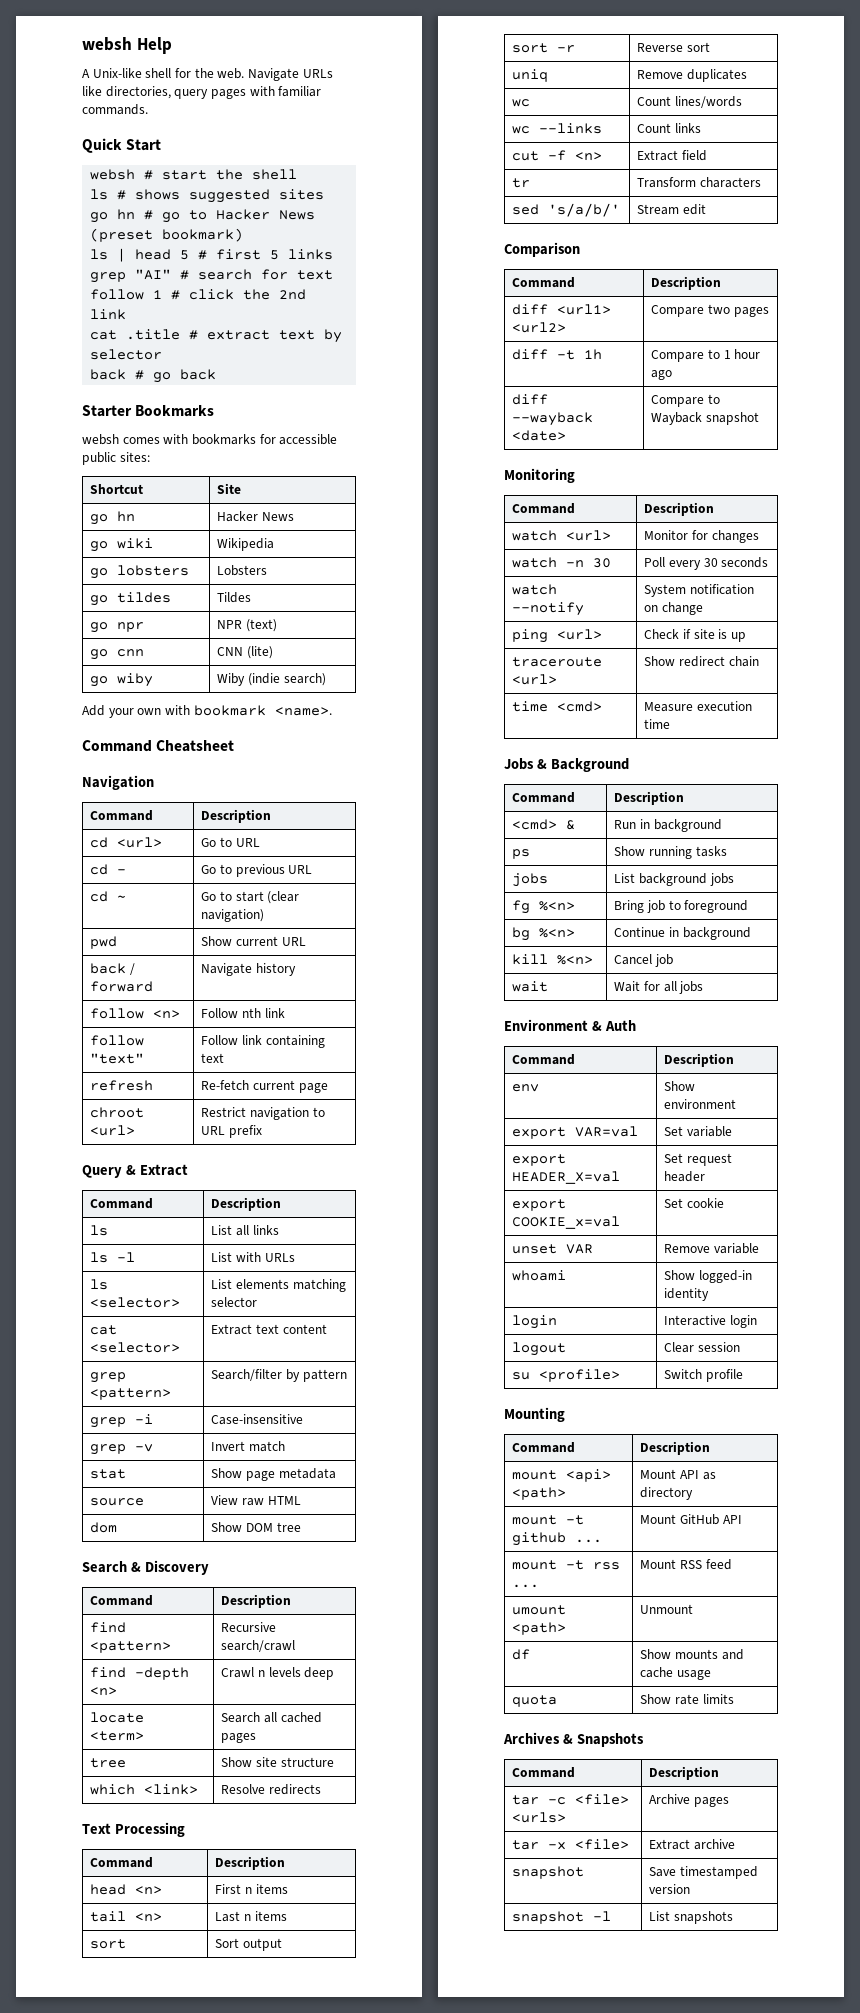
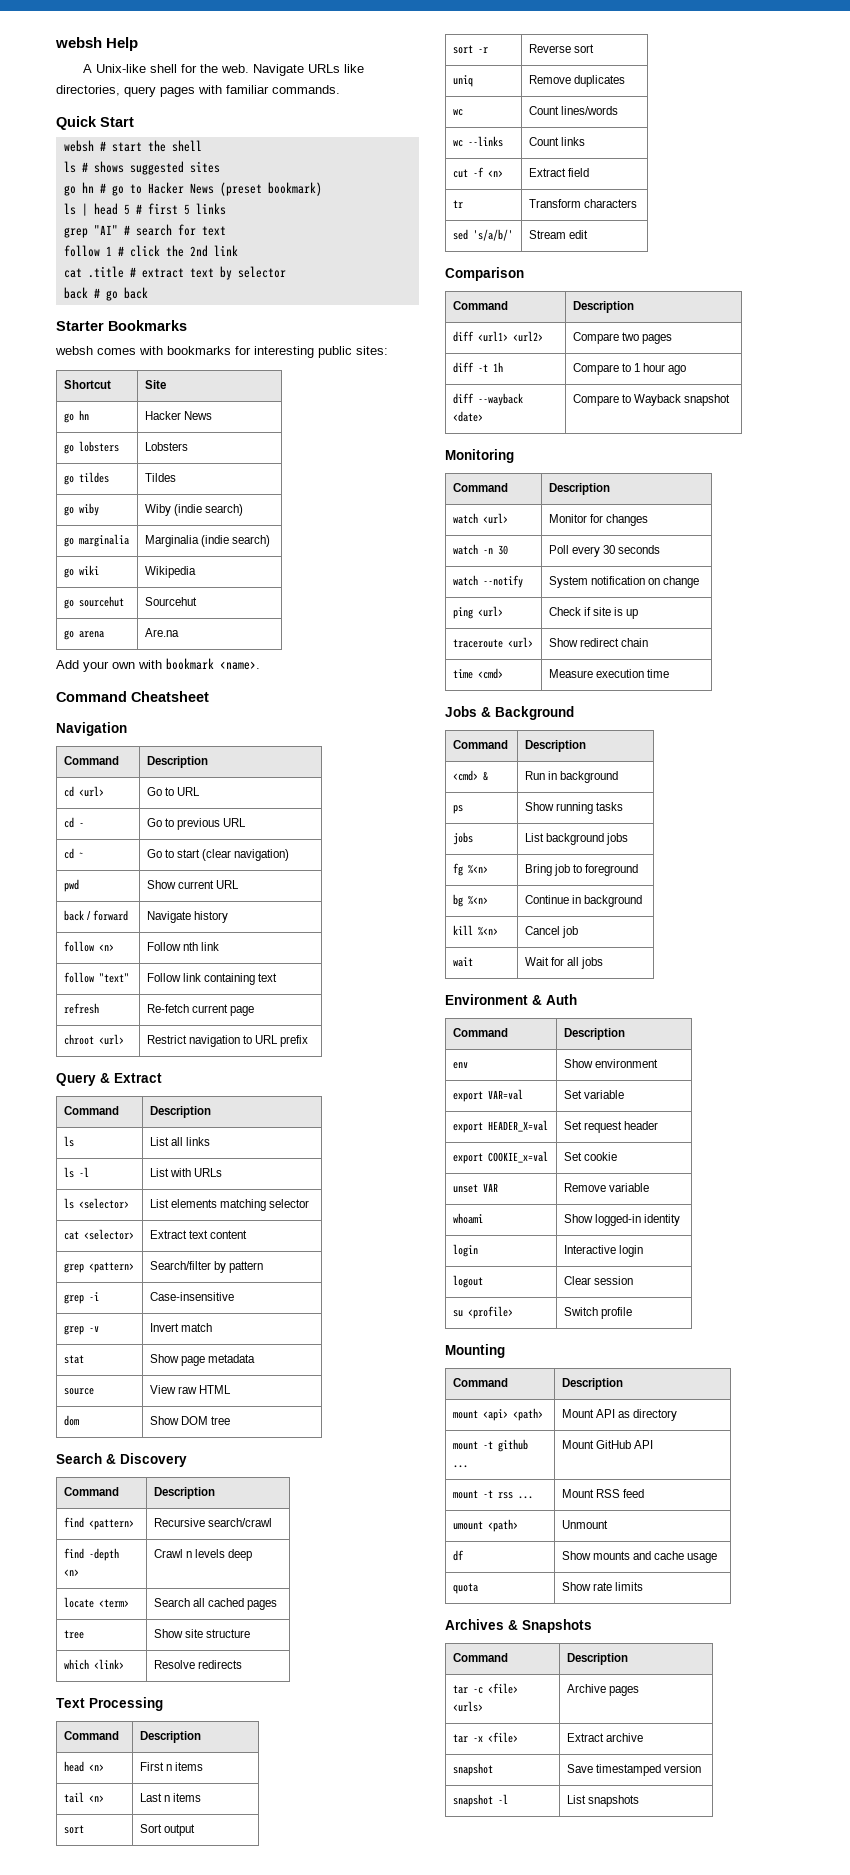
- websh comes with bookmarks for accessible public sites:
+ websh comes with bookmarks for interesting public sites:
- go wiki | Wikipedia
- go npr | NPR (text)
- go cnn | CNN (lite)
+ go marginalia | Marginalia (indie search)
+ go wiki | Wikipedia
+ go sourcehut | Sourcehut
+ go arena | Are.na

